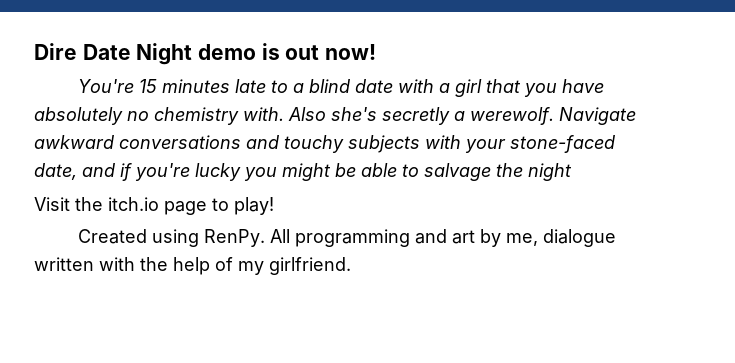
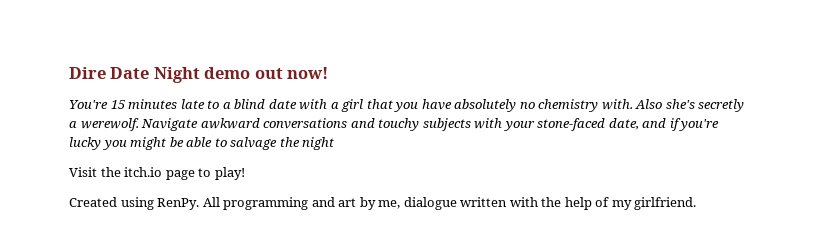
- Dire Date Night demo is out now!
+ Dire Date Night demo out now!

